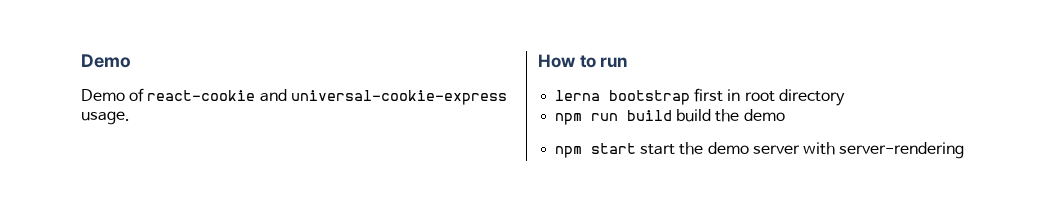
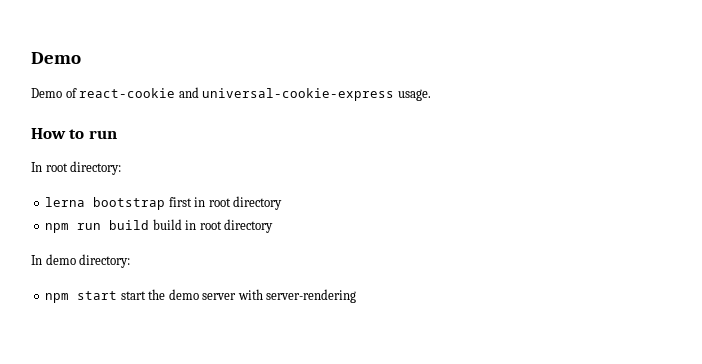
+ In root directory:
- npm run build build the demo
+ npm run build build in root directory
+ In demo directory:

